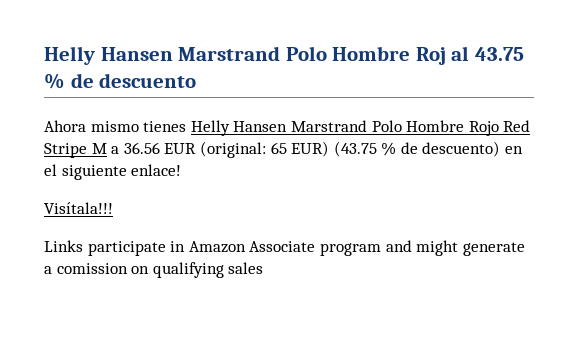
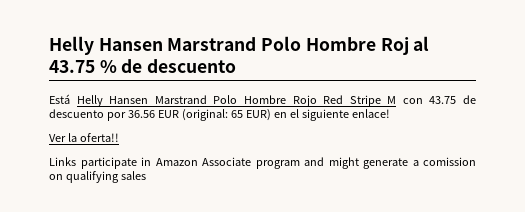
- Ahora mismo tienes Helly Hansen Marstrand Polo Hombre Rojo Red Stripe M a 36.56 EUR (original: 65 EUR) (43.75 % de descuento) en el siguiente enlace!
+ Está Helly Hansen Marstrand Polo Hombre Rojo Red Stripe M con 43.75 de descuento por 36.56 EUR (original: 65 EUR) en el siguiente enlace!
- Visítala!!!
+ Ver la oferta!!

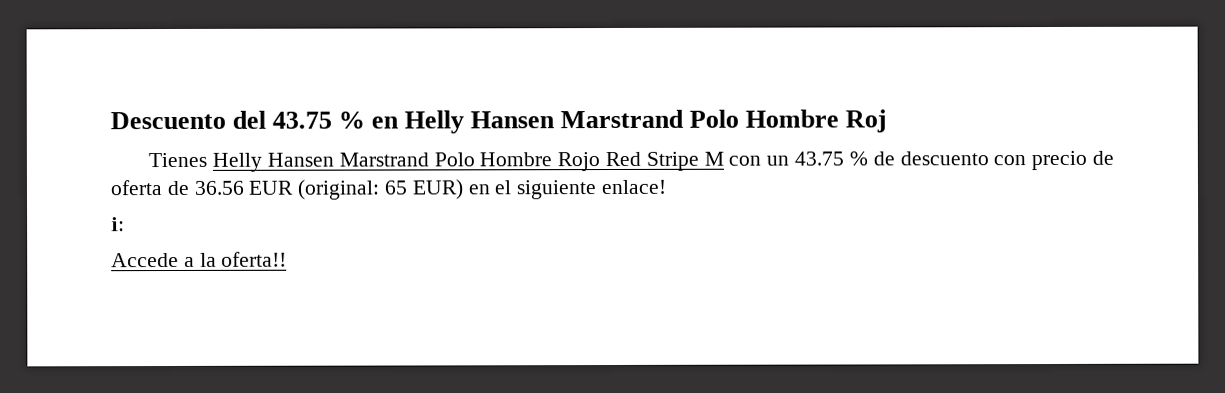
- Helly Hansen Marstrand Polo Hombre Roj al 43.75 % de descuento
- Está Helly Hansen Marstrand Polo Hombre Rojo Red Stripe M con 43.75 de descuento por 36.56 EUR (original: 65 EUR) en el siguiente enlace!
+ Descuento del 43.75 % en Helly Hansen Marstrand Polo Hombre Roj
+ Tienes Helly Hansen Marstrand Polo Hombre Rojo Red Stripe M con un 43.75 % de descuento con precio de oferta de 36.56 EUR (original: 65 EUR) en el siguiente enlace!
- Ver la oferta!!
+ ℹ:
+ Accede a la oferta!!
- Links participate in Amazon Associate program and might generate a comission on qualifying sales

